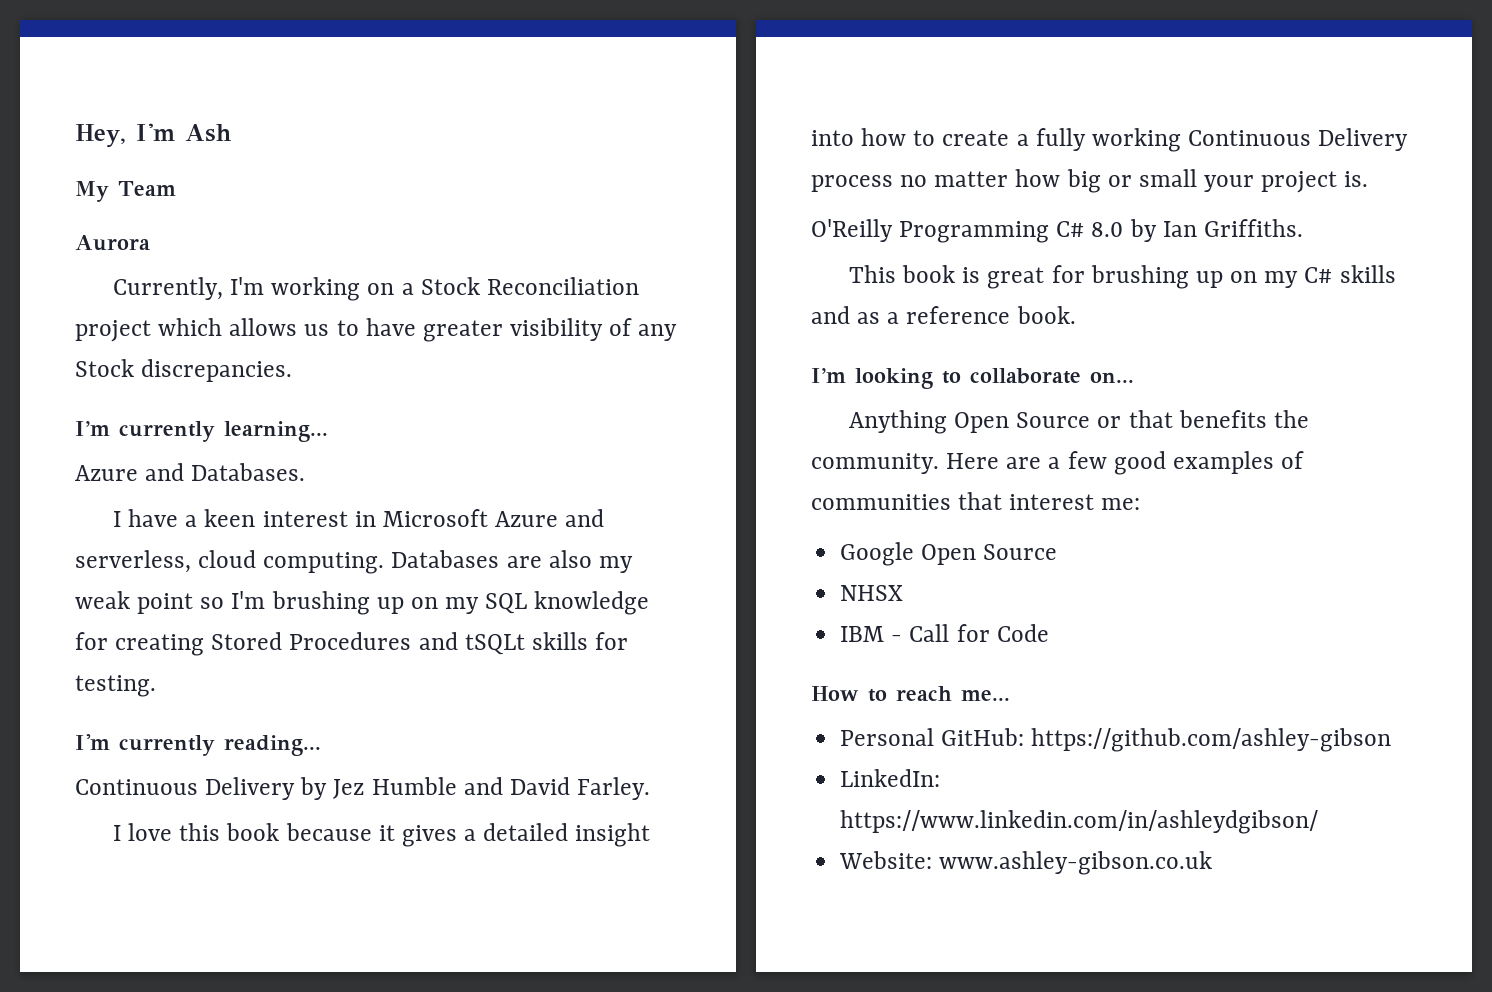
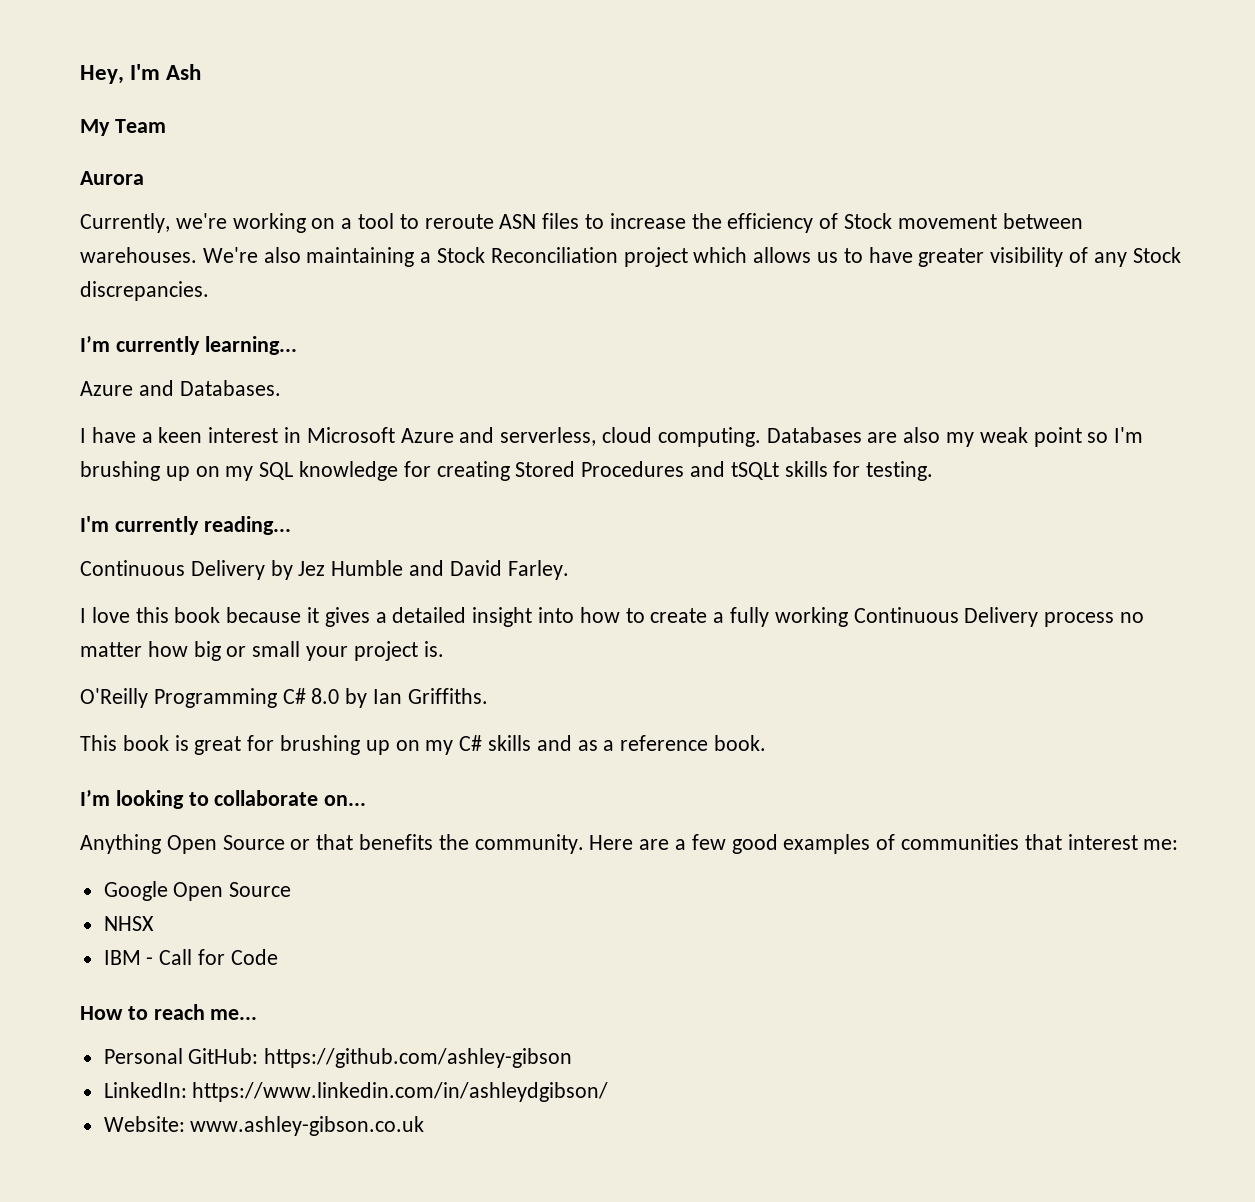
- Currently, I'm working on a Stock Reconciliation project which allows us to have greater visibility of any Stock discrepancies.
+ Currently, we're working on a tool to reroute ASN files to increase the efficiency of Stock movement between warehouses. We're also maintaining a Stock Reconciliation project which allows us to have greater visibility of any Stock discrepancies.

